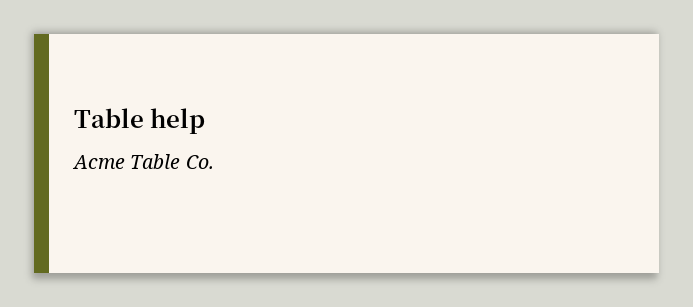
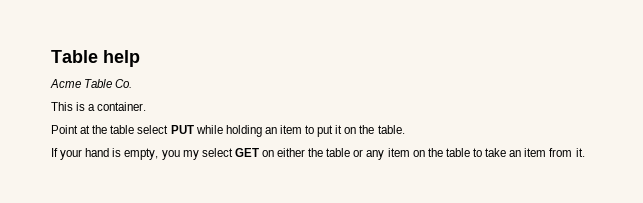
+ This is a container.
+ Point at the table select PUT while holding an item to put it on the table.
+ If your hand is empty, you my select GET on either the table or any item on the table to take an item from it.

